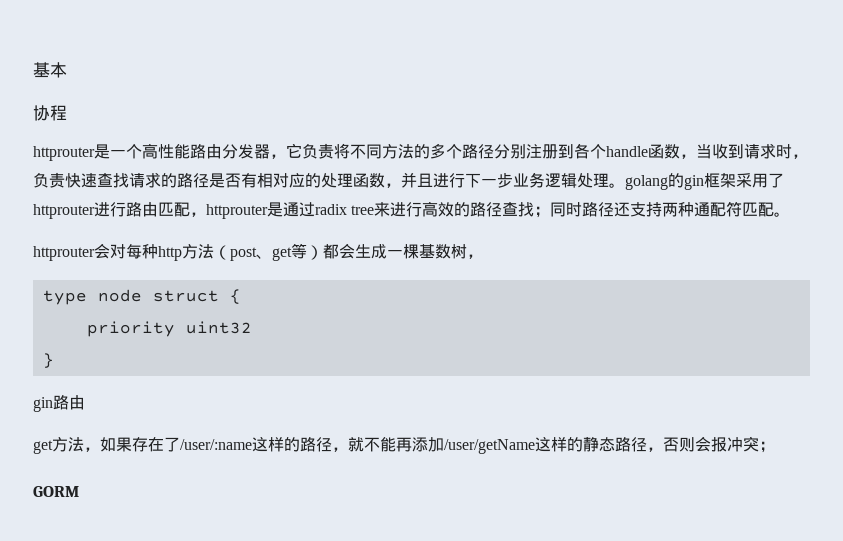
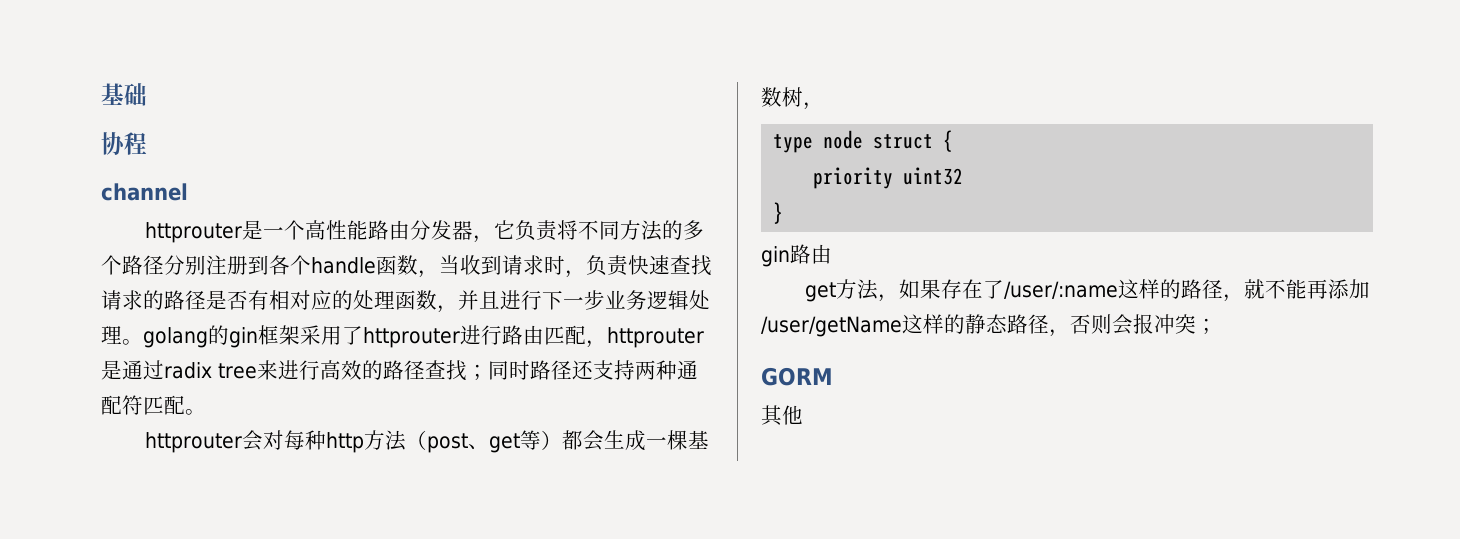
- 基本
+ 基础
+ channel
+ 其他

